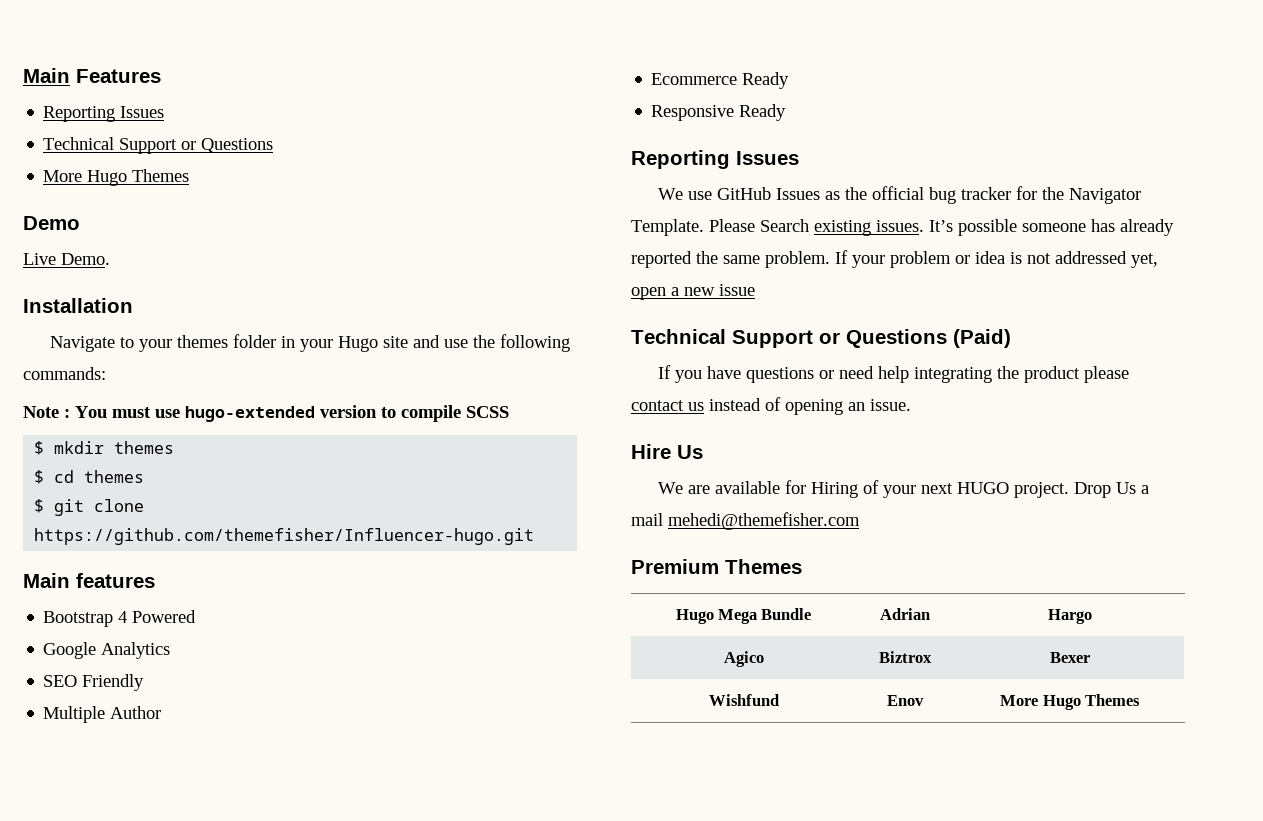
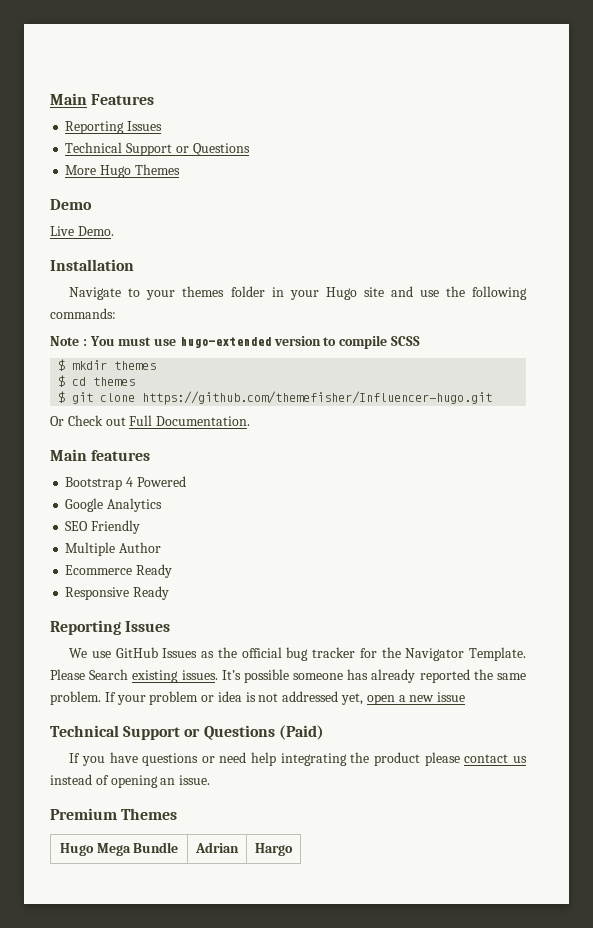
+ Or Check out Full Documentation.
- Hire Us
- We are available for Hiring of your next HUGO project. Drop Us a mail mehedi@themefisher.com
- Agico | Biztrox | Bexer
- Wishfund | Enov | More Hugo Themes

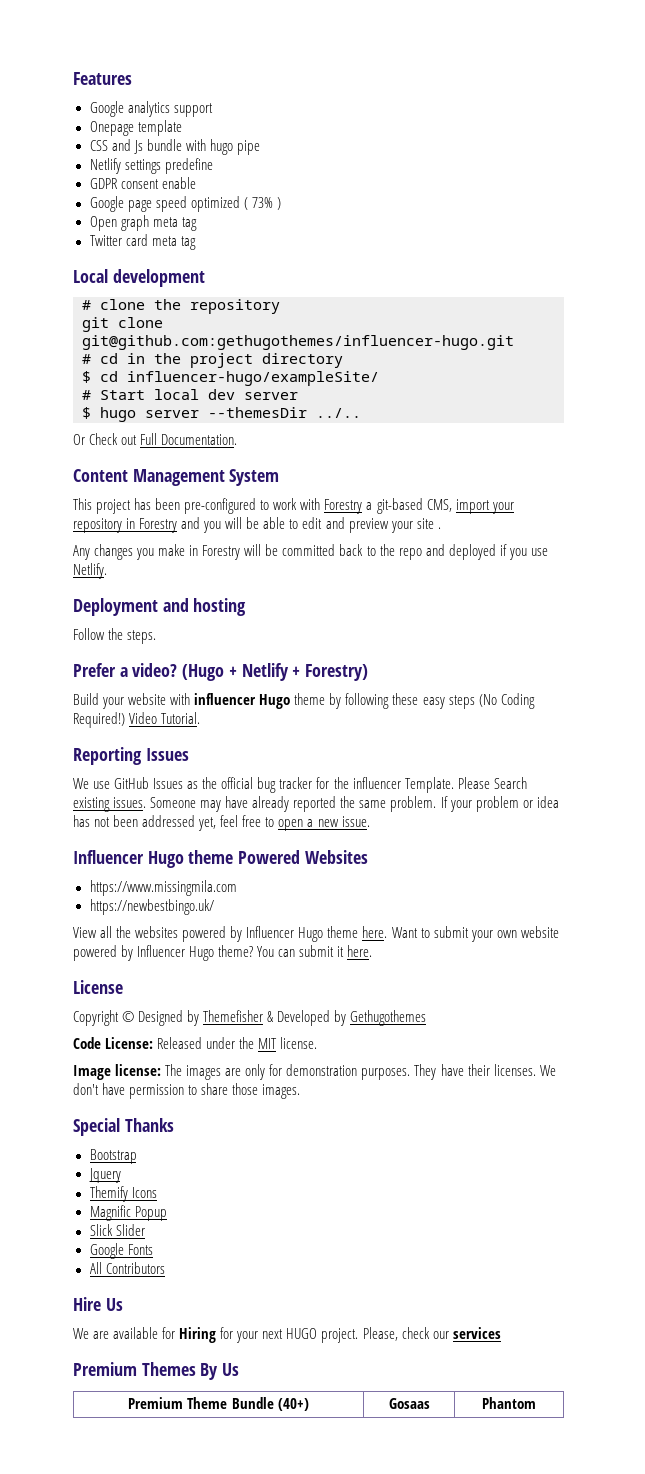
- Main Features
- Reporting Issues
- Technical Support or Questions
- More Hugo Themes
- Demo
- Live Demo.
- Installation
- Navigate to your themes folder in your Hugo site and use the following commands:
- Note : You must use hugo-extended version to compile SCSS
- $ mkdir themes
- $ cd themes
- $ git clone https://github.com/themefisher/Influencer-hugo.git
+ Features
+ Google analytics support
+ Onepage template
+ CSS and Js bundle with hugo pipe
+ Netlify settings predefine
+ GDPR consent enable
+ Google page speed optimized ( 73% )
+ Open graph meta tag
+ Twitter card meta tag
+ Local development
+ # clone the repository
+ git clone git@github.com:gethugothemes/influencer-hugo.git
+ # cd in the project directory
+ $ cd influencer-hugo/exampleSite/
+ # Start local dev server
+ $ hugo server --themesDir ../..
- Main features
- Bootstrap 4 Powered
- Google Analytics
- SEO Friendly
- Multiple Author
- Ecommerce Ready
- Responsive Ready
+ Content Management System
+ This project has been pre-configured to work with Forestry a git-based CMS, import your repository in Forestry and you will be able to edit and preview your site .
+ Any changes you make in Forestry will be committed back to the repo and deployed if you use Netlify.
+ Deployment and hosting
+ Follow the steps.
+ Prefer a video? (Hugo + Netlify + Forestry)
+ Build your website with influencer Hugo theme by following these easy steps (No Coding Required!) Video Tutorial.
- We use GitHub Issues as the official bug tracker for the Navigator Template.
+ We use GitHub Issues as the official bug tracker for the influencer Template.
- It’s possible someone has already reported the same problem.
+ Someone may have already reported the same problem.
- If your problem or idea is not addressed yet, open a new issue
- Technical Support or Questions (Paid)
- If you have questions or need help integrating the product please contact us instead of opening an issue.
- Premium Themes
- Hugo Mega Bundle | Adrian | Hargo
+ If your problem or idea has not been addressed yet, feel free to open a new issue.
+ Influencer Hugo theme Powered Websites
+ https://www.missingmila.com
+ https://newbestbingo.uk/
+ View all the websites powered by Influencer Hugo theme here. Want to submit your own website powered by Influencer Hugo theme? You can submit it here.
+ License
+ Copyright © Designed by Themefisher & Developed by Gethugothemes
+ Code License: Released under the MIT license.
+ Image license: The images are only for demonstration purposes. They have their licenses. We don't have permission to share those images.
+ Special Thanks
+ Bootstrap
+ Jquery
+ Themify Icons
+ Magnific Popup
+ Slick Slider
+ Google Fonts
+ All Contributors
+ Hire Us
+ We are available for Hiring for your next HUGO project. Please, check our services
+ Premium Themes By Us
+ Premium Theme Bundle (40+) | Gosaas | Phantom

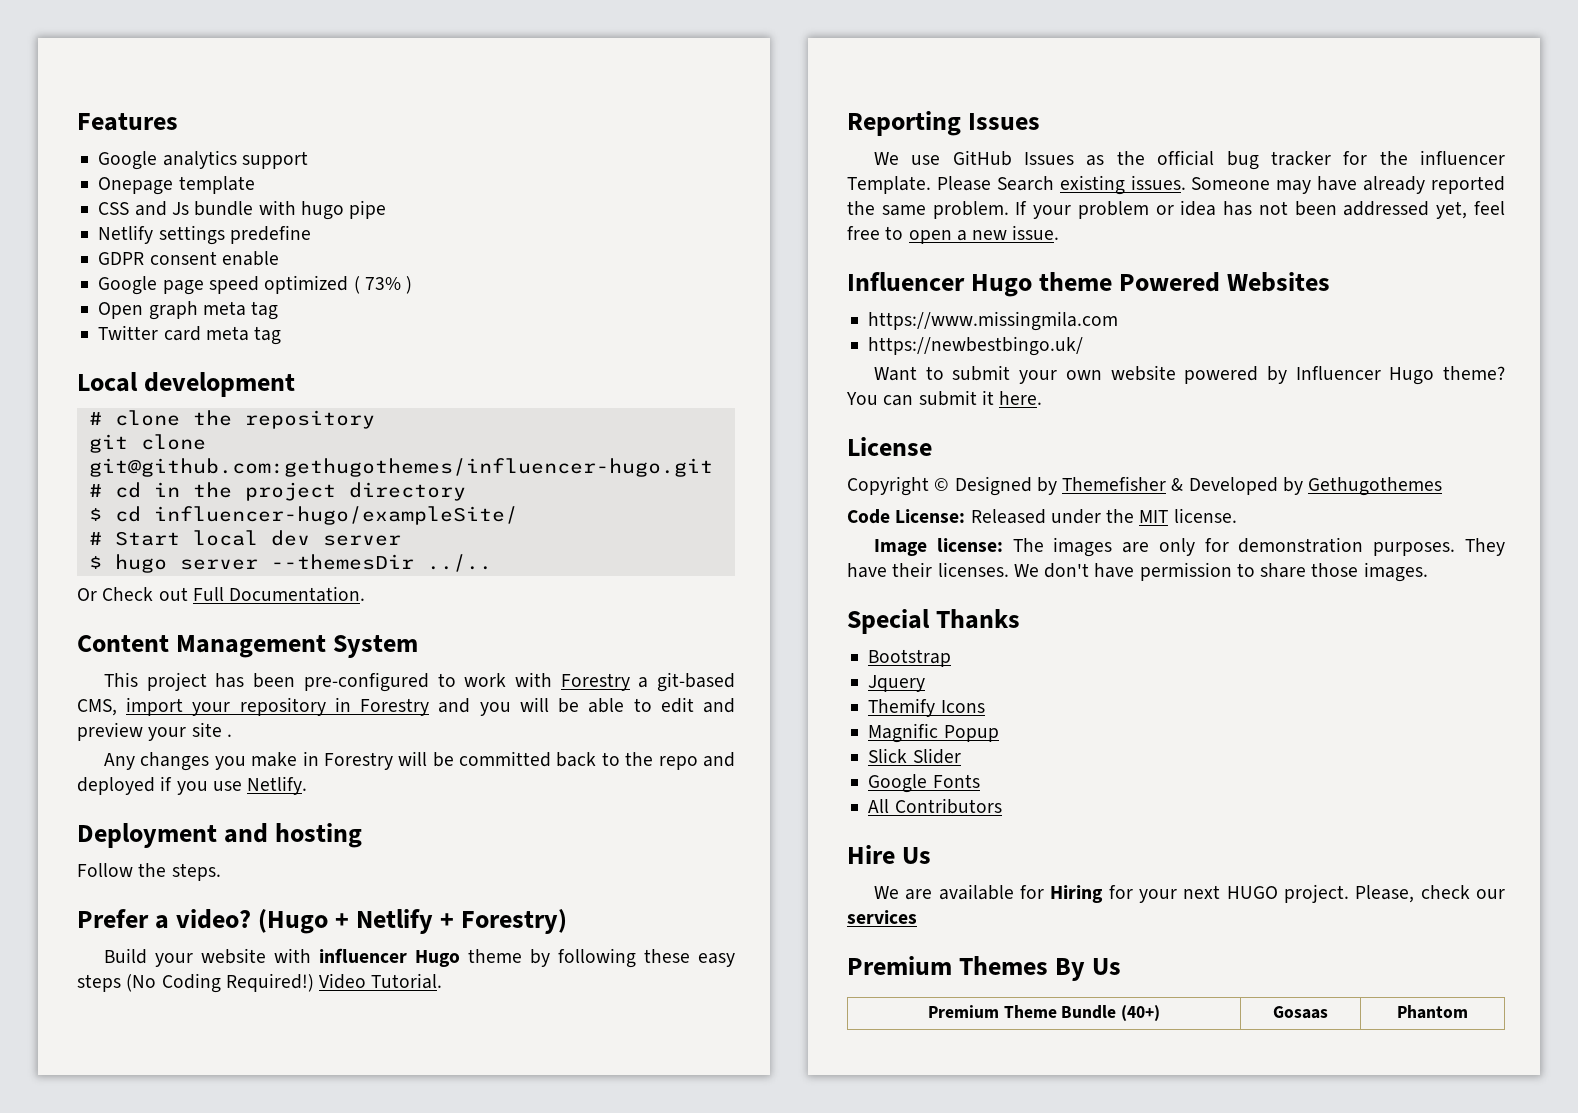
- View all the websites powered by Influencer Hugo theme here.

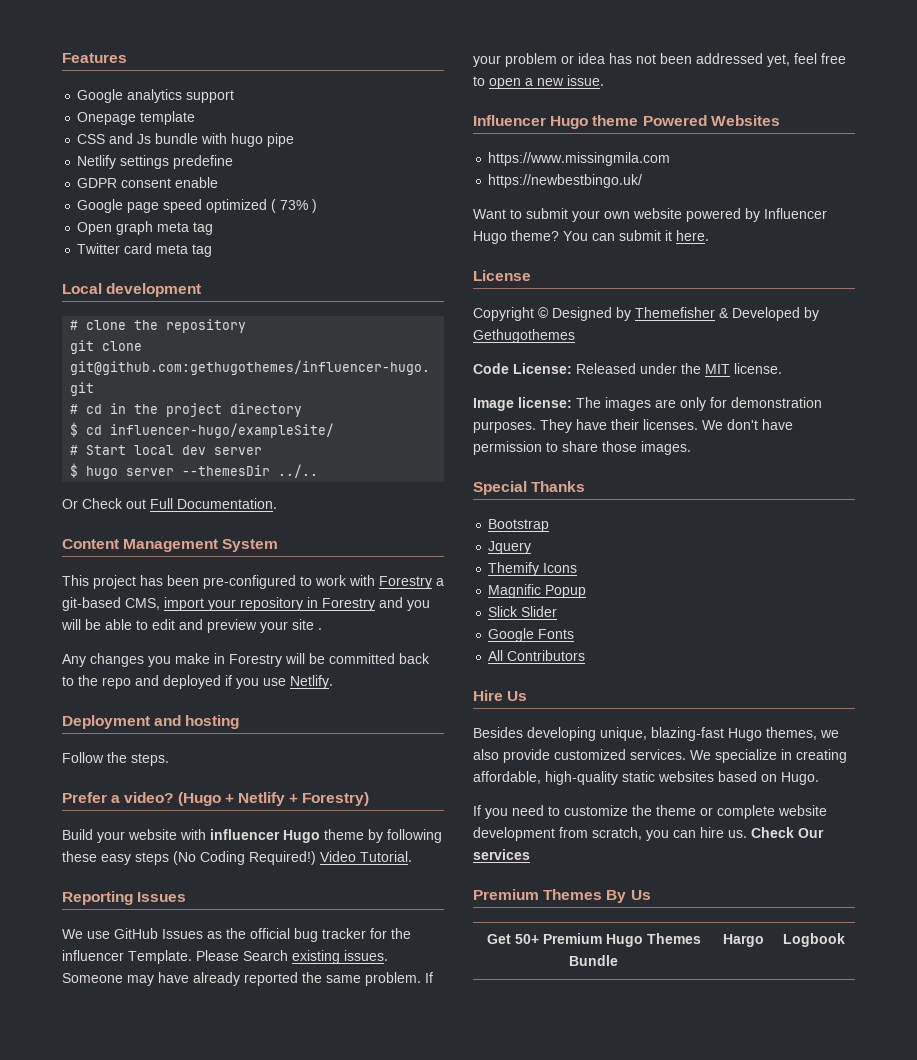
- We are available for Hiring for your next HUGO project. Please, check our services
+ Besides developing unique, blazing-fast Hugo themes, we also provide customized services. We specialize in creating affordable, high-quality static websites based on Hugo.
+ If you need to customize the theme or complete website development from scratch, you can hire us. Check Our services
- Premium Theme Bundle (40+) | Gosaas | Phantom
+ Get 50+ Premium Hugo Themes Bundle | Hargo | Logbook

